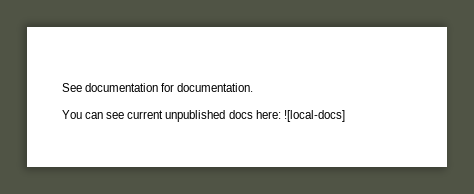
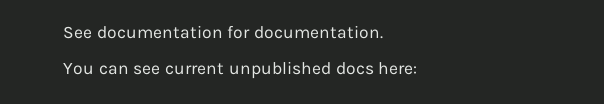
- You can see current unpublished docs here: ![local-docs]
+ You can see current unpublished docs here:

